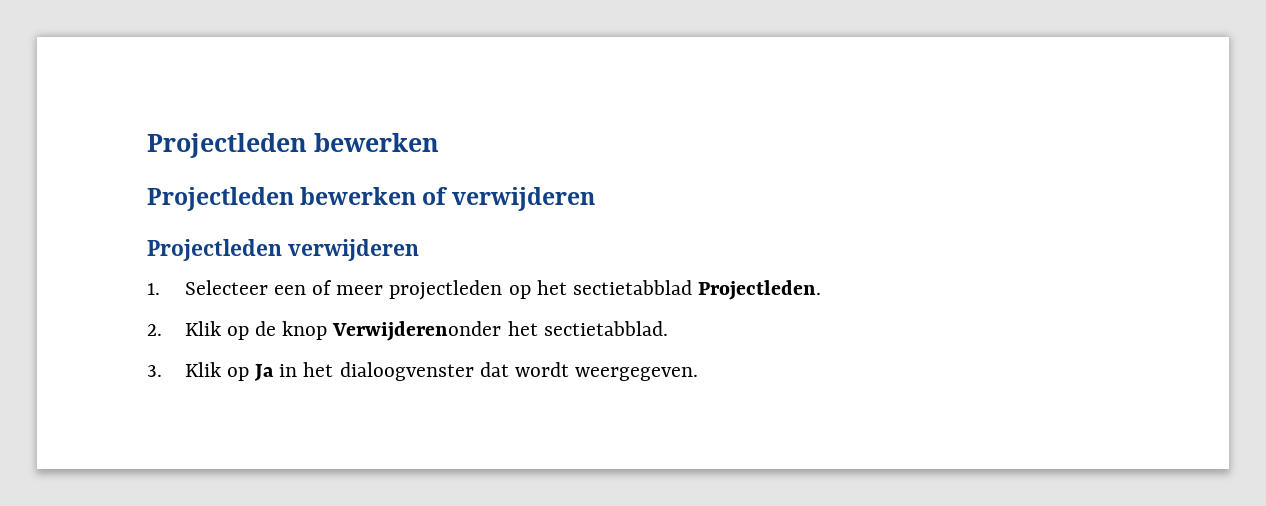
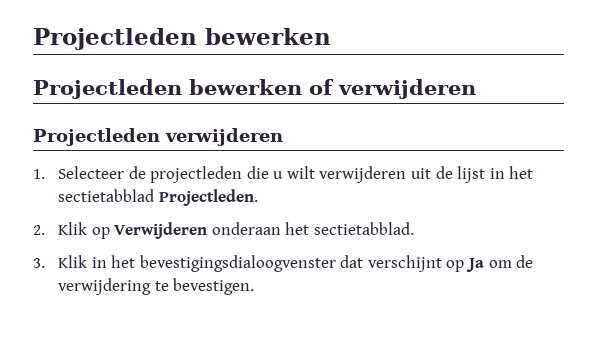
- 1. Selecteer een of meer projectleden op het sectietabblad Projectleden.
+ 1. Selecteer de projectleden die u wilt verwijderen uit de lijst in het sectietabblad Projectleden.
- 2. Klik op de knop Verwijderenonder het sectietabblad.
+ 2. Klik op Verwijderen onderaan het sectietabblad.
- 3. Klik op Ja in het dialoogvenster dat wordt weergegeven.
+ 3. Klik in het bevestigingsdialoogvenster dat verschijnt op Ja om de verwijdering te bevestigen.

